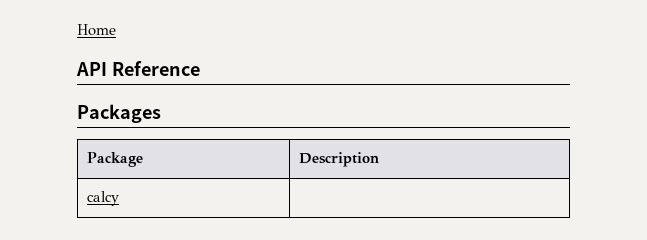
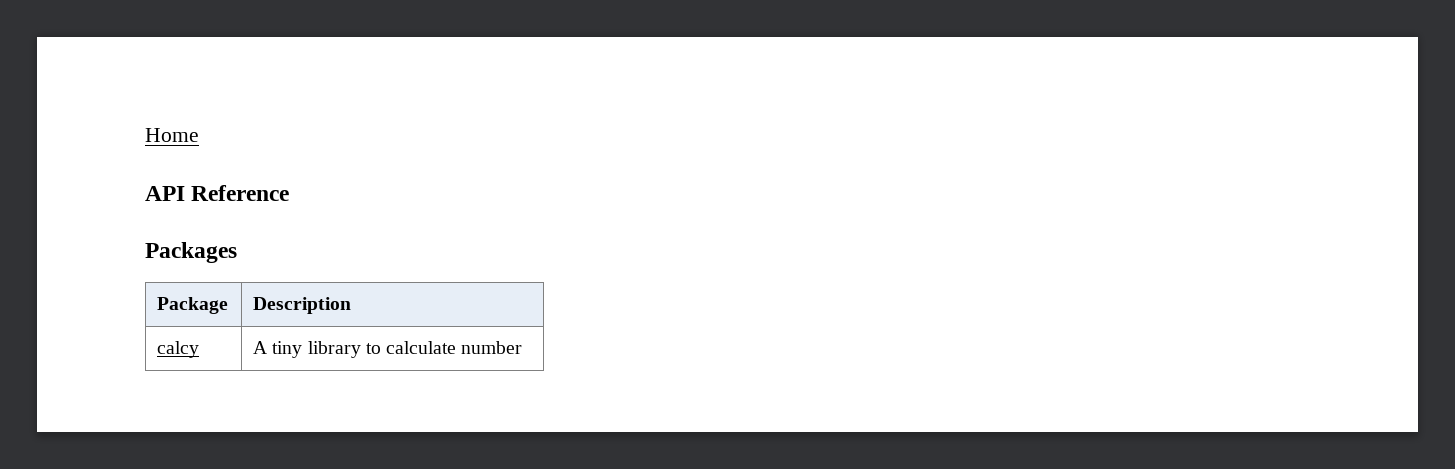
- calcy |
+ calcy | A tiny library to calculate number

